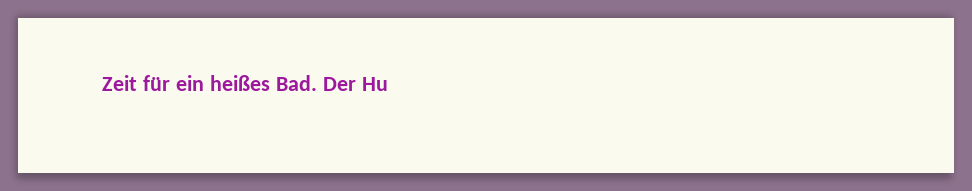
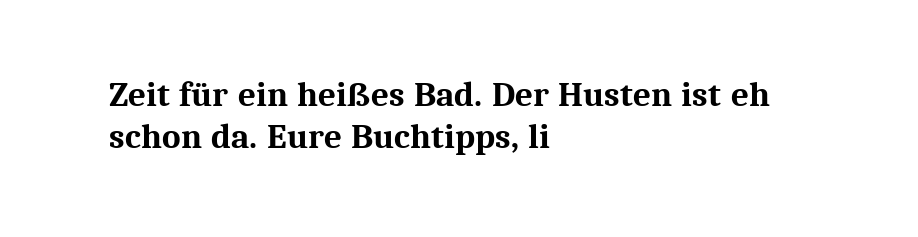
- Zeit für ein heißes Bad. Der Hu
+ Zeit für ein heißes Bad. Der Husten ist eh schon da. Eure Buchtipps, li

